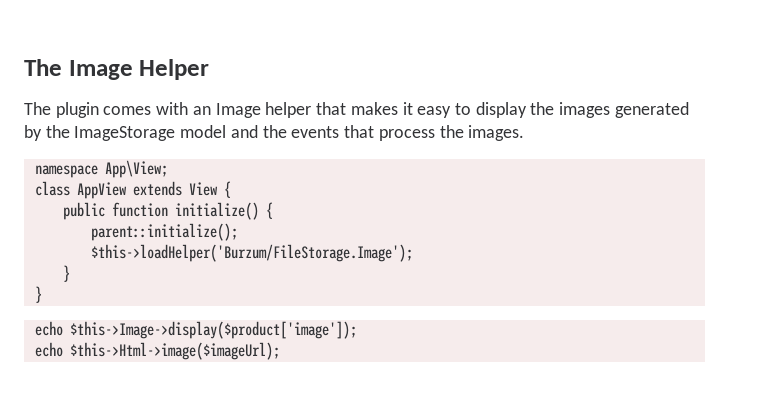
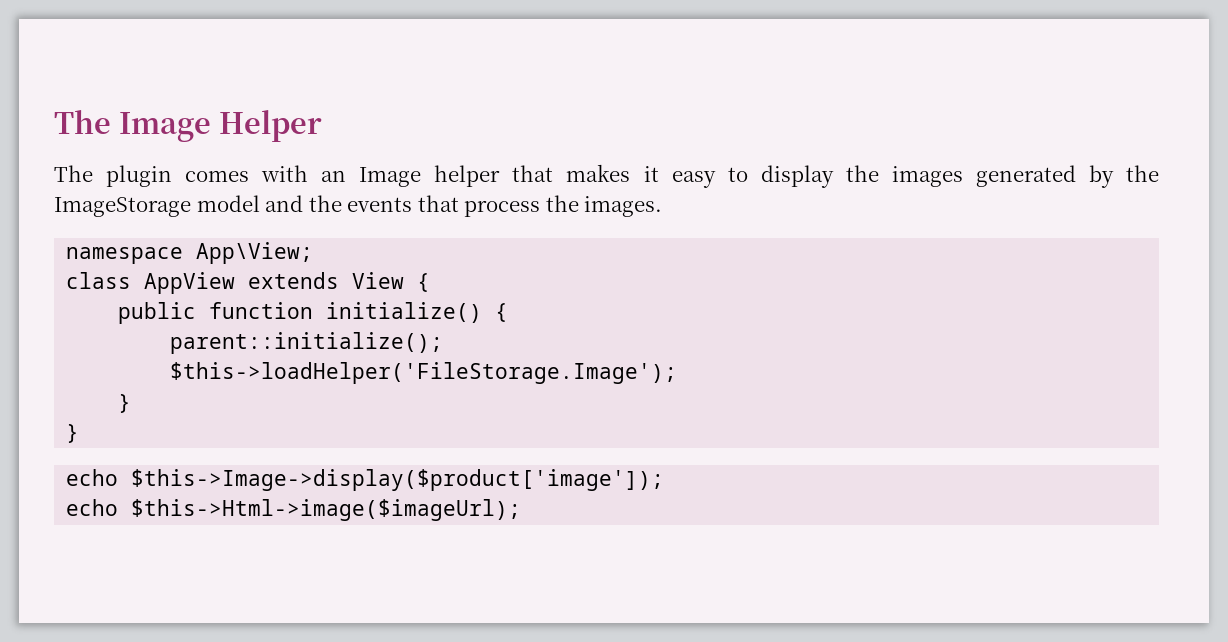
- $this->loadHelper('Burzum/FileStorage.Image');
+ $this->loadHelper('FileStorage.Image');

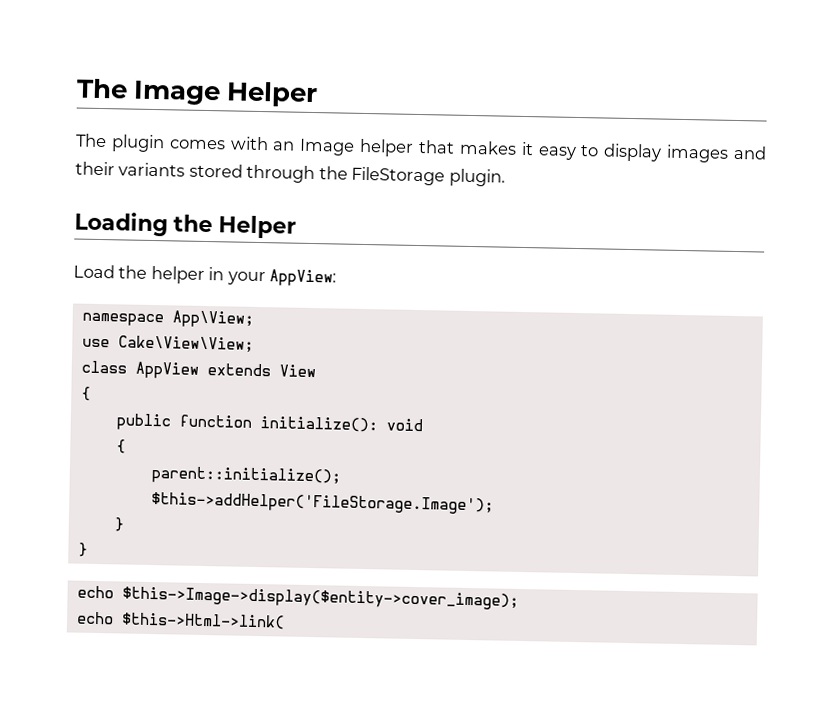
- The plugin comes with an Image helper that makes it easy to display the images generated by the ImageStorage model and the events that process the images.
+ The plugin comes with an Image helper that makes it easy to display images and their variants stored through the FileStorage plugin.
+ Loading the Helper
+ Load the helper in your AppView:
+ use Cake\View\View;
- class AppView extends View {
+ class AppView extends View
+ {
- public function initialize() {
+ public function initialize(): void
+ {
- $this->loadHelper('FileStorage.Image');
+ $this->addHelper('FileStorage.Image');
- echo $this->Image->display($product['image']);
- echo $this->Html->image($imageUrl);
+ echo $this->Image->display($entity->cover_image);
+ echo $this->Html->link(

